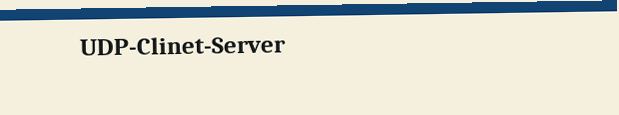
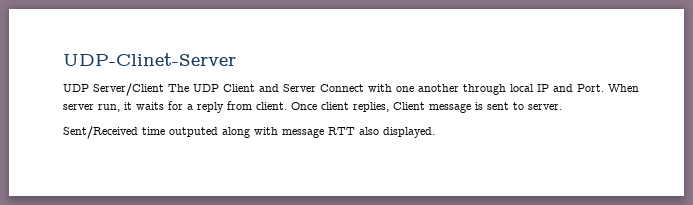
+ UDP Server/Client The UDP Client and Server Connect with one another through local IP and Port. When server run, it waits for a reply from client. Once client replies, Client message is sent to server.
+ Sent/Received time outputed along with message RTT also displayed.

